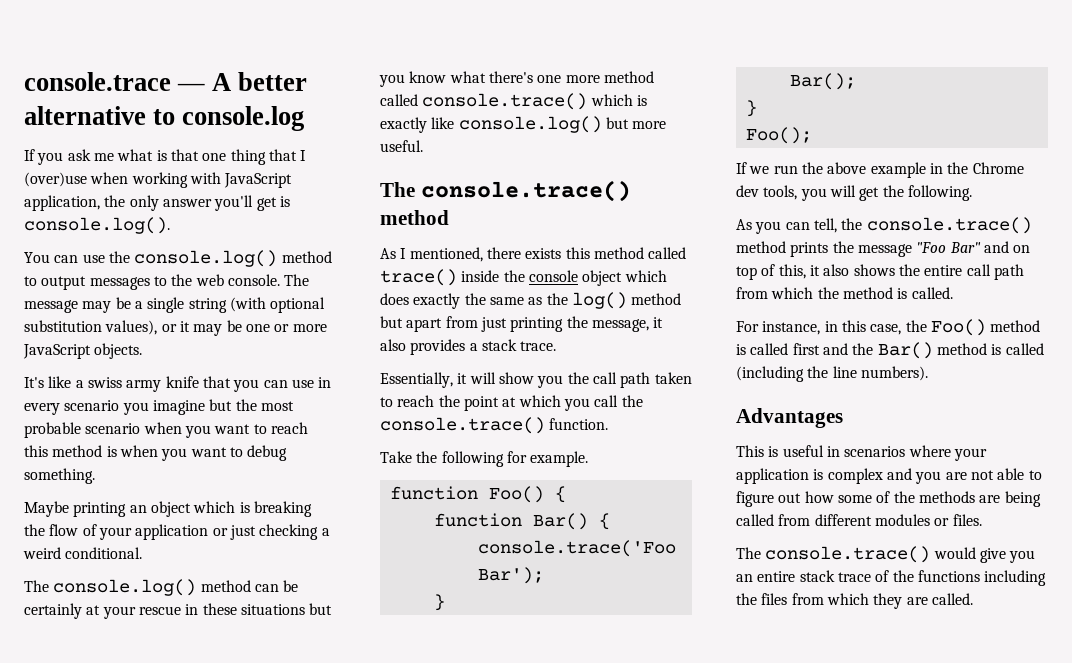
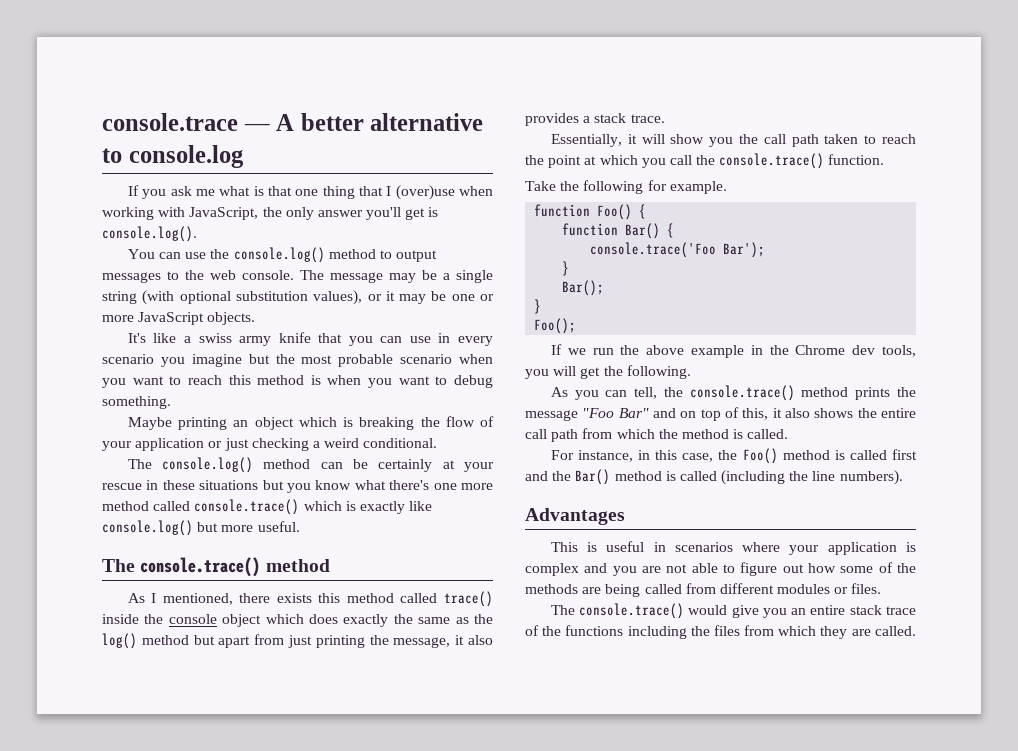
- If you ask me what is that one thing that I (over)use when working with JavaScript application, the only answer you'll get is console.log().
+ If you ask me what is that one thing that I (over)use when working with JavaScript, the only answer you'll get is console.log().

